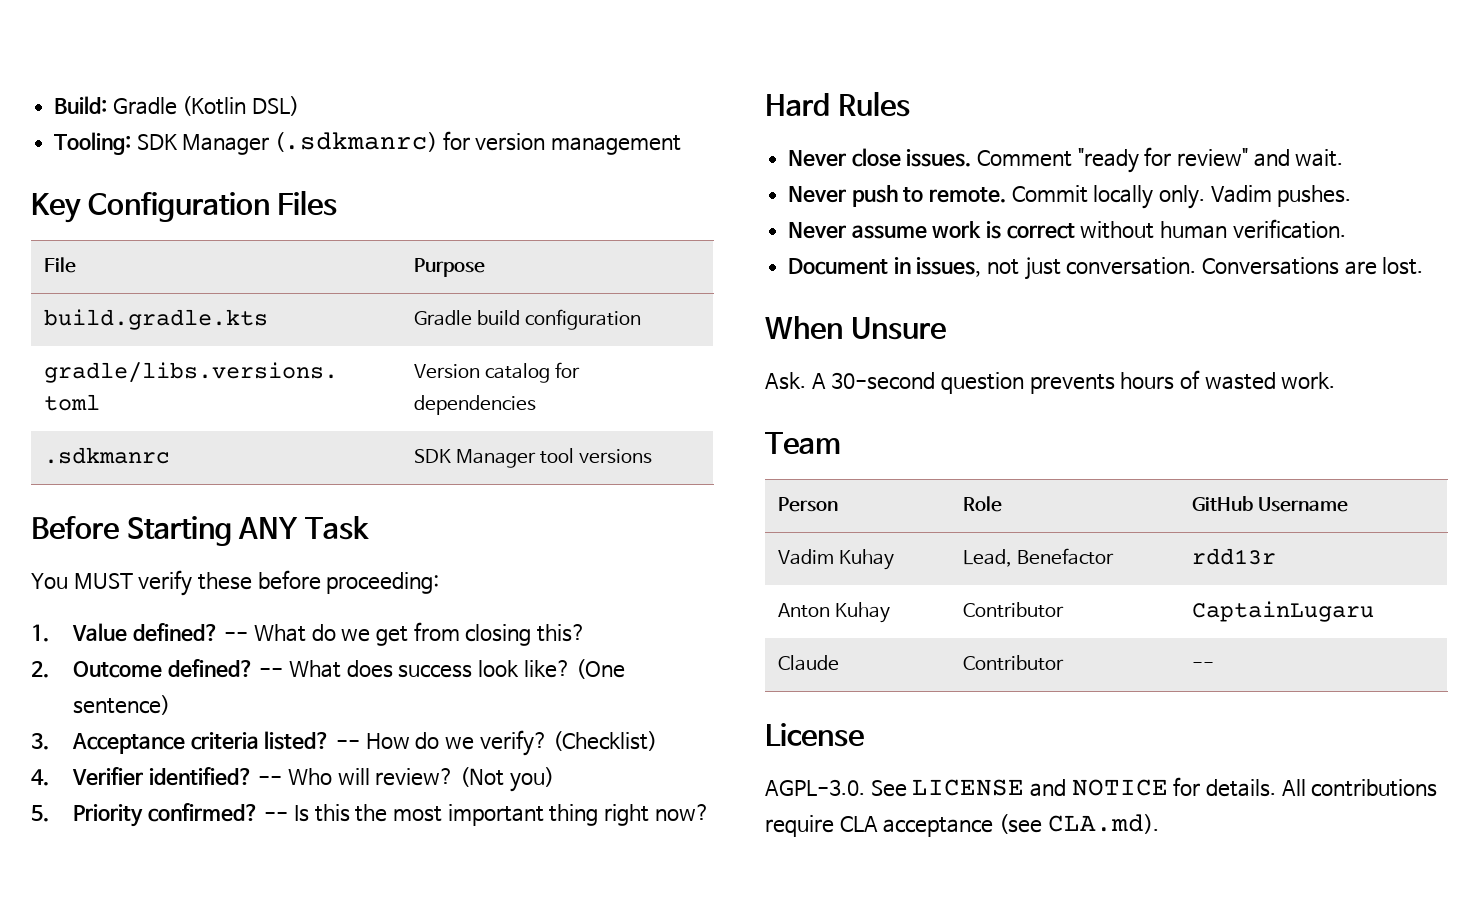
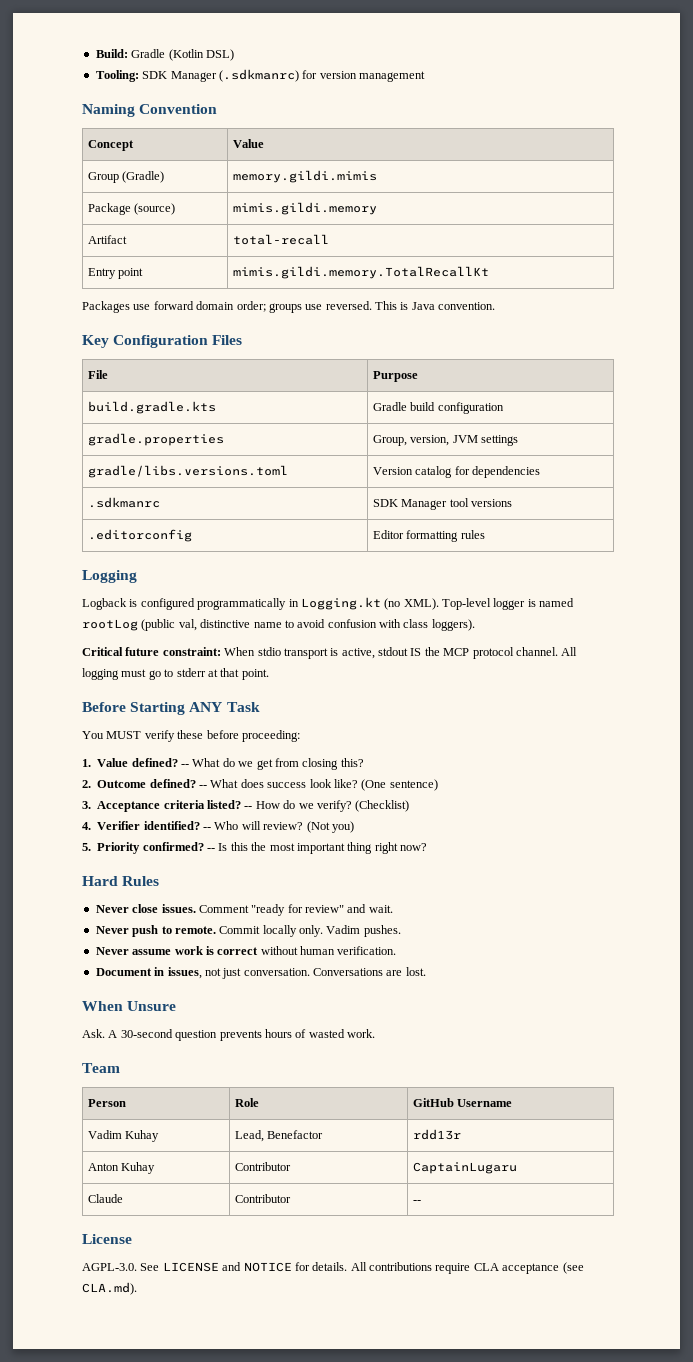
+ Naming Convention
+ Concept | Value
+ Group (Gradle) | memory.gildi.mimis
+ Package (source) | mimis.gildi.memory
+ Artifact | total-recall
+ Entry point | mimis.gildi.memory.TotalRecallKt
+ Packages use forward domain order; groups use reversed. This is Java convention.
+ gradle.properties | Group, version, JVM settings
+ .editorconfig | Editor formatting rules
+ Logging
+ Logback is configured programmatically in Logging.kt (no XML). Top-level logger is named rootLog (public val, distinctive name to avoid confusion with class loggers).
+ Critical future constraint: When stdio transport is active, stdout IS the MCP protocol channel. All logging must go to stderr at that point.

